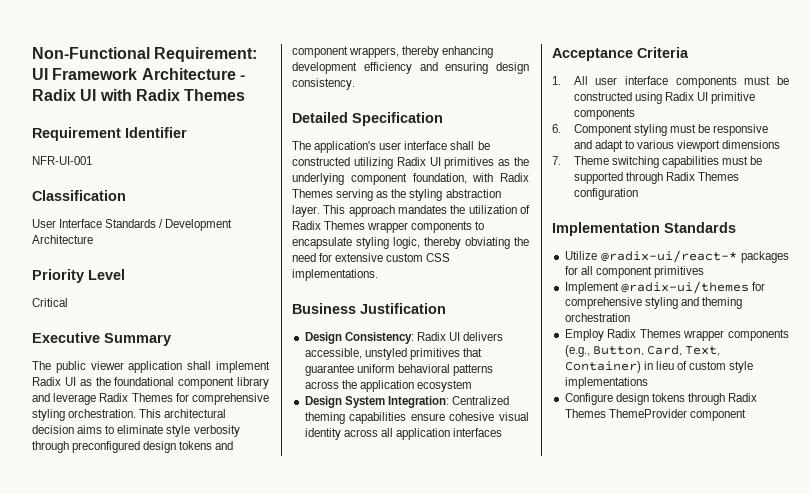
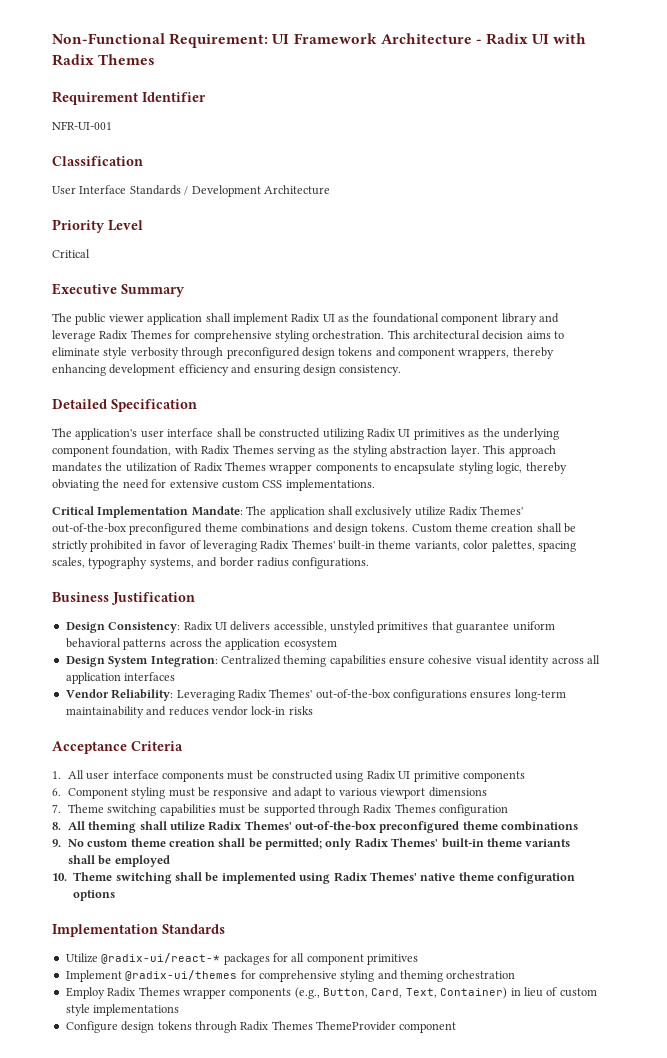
+ Critical Implementation Mandate: The application shall exclusively utilize Radix Themes' out-of-the-box preconfigured theme combinations and design tokens. Custom theme creation shall be strictly prohibited in favor of leveraging Radix Themes' built-in theme variants, color palettes, spacing scales, typography systems, and border radius configurations.
+ Vendor Reliability: Leveraging Radix Themes' out-of-the-box configurations ensures long-term maintainability and reduces vendor lock-in risks
+ 8. All theming shall utilize Radix Themes' out-of-the-box preconfigured theme combinations
+ 9. No custom theme creation shall be permitted; only Radix Themes' built-in theme variants shall be employed
+ 10. Theme switching shall be implemented using Radix Themes' native theme configuration options

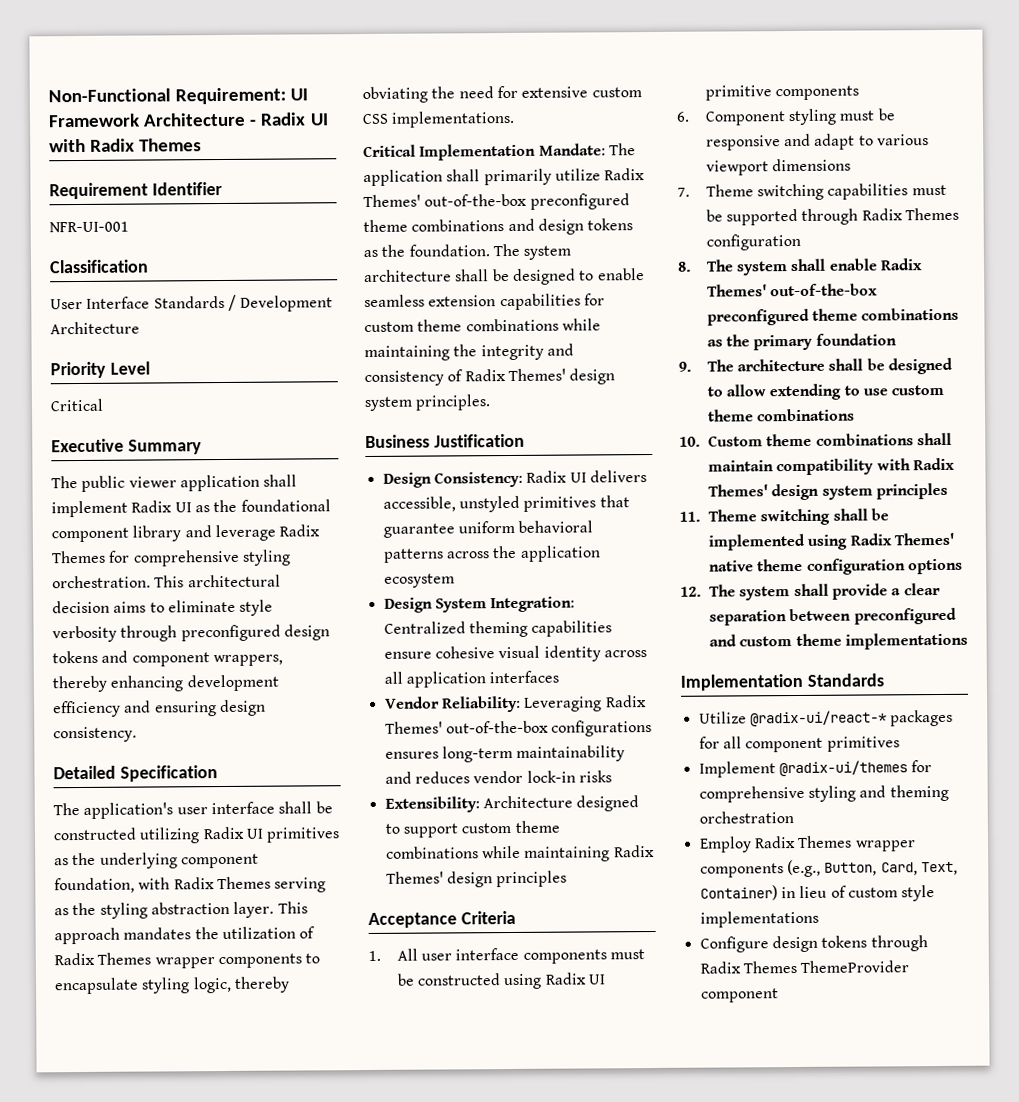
- Critical Implementation Mandate: The application shall exclusively utilize Radix Themes' out-of-the-box preconfigured theme combinations and design tokens. Custom theme creation shall be strictly prohibited in favor of leveraging Radix Themes' built-in theme variants, color palettes, spacing scales, typography systems, and border radius configurations.
+ Critical Implementation Mandate: The application shall primarily utilize Radix Themes' out-of-the-box preconfigured theme combinations and design tokens as the foundation. The system architecture shall be designed to enable seamless extension capabilities for custom theme combinations while maintaining the integrity and consistency of Radix Themes' design system principles.
+ Extensibility: Architecture designed to support custom theme combinations while maintaining Radix Themes' design principles
- 8. All theming shall utilize Radix Themes' out-of-the-box preconfigured theme combinations
- 9. No custom theme creation shall be permitted; only Radix Themes' built-in theme variants shall be employed
- 10. Theme switching shall be implemented using Radix Themes' native theme configuration options
+ 8. The system shall enable Radix Themes' out-of-the-box preconfigured theme combinations as the primary foundation
+ 9. The architecture shall be designed to allow extending to use custom theme combinations
+ 10. Custom theme combinations shall maintain compatibility with Radix Themes' design system principles
+ 11. Theme switching shall be implemented using Radix Themes' native theme configuration options
+ 12. The system shall provide a clear separation between preconfigured and custom theme implementations

